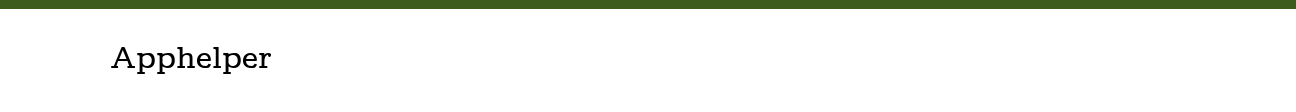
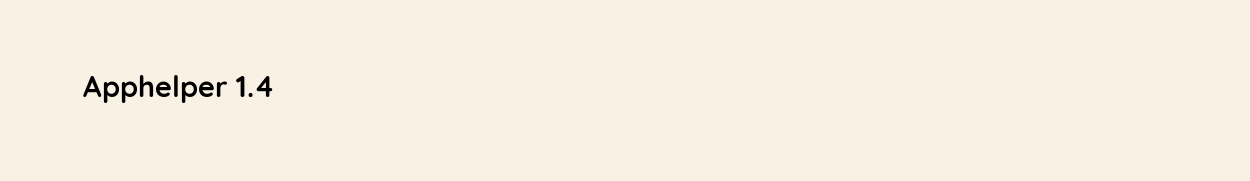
- Apphelper
+ Apphelper 1.4

